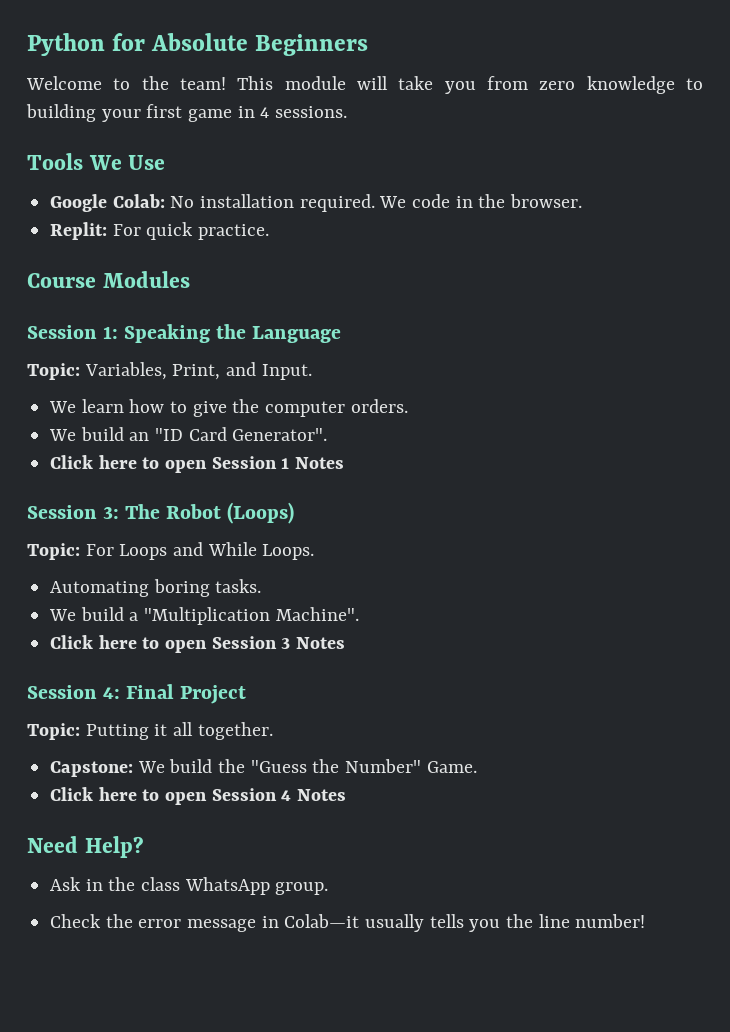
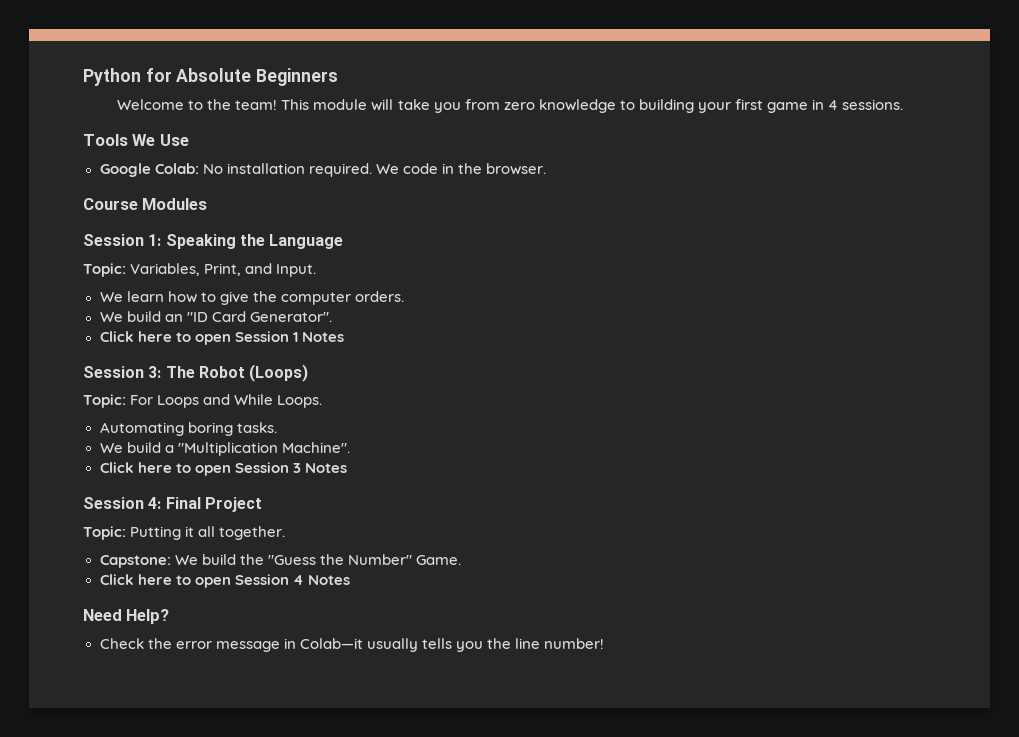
- Replit: For quick practice.
- Ask in the class WhatsApp group.

